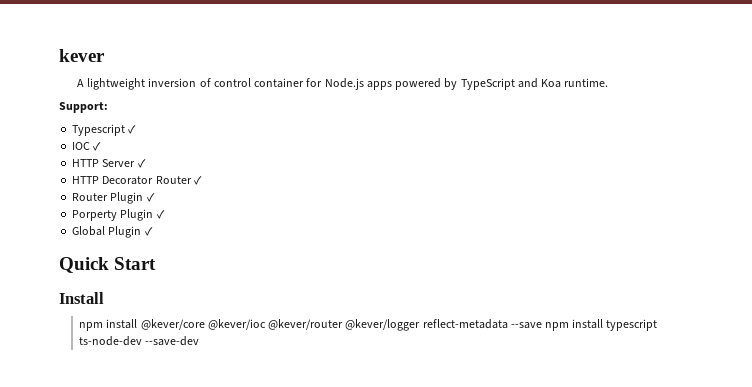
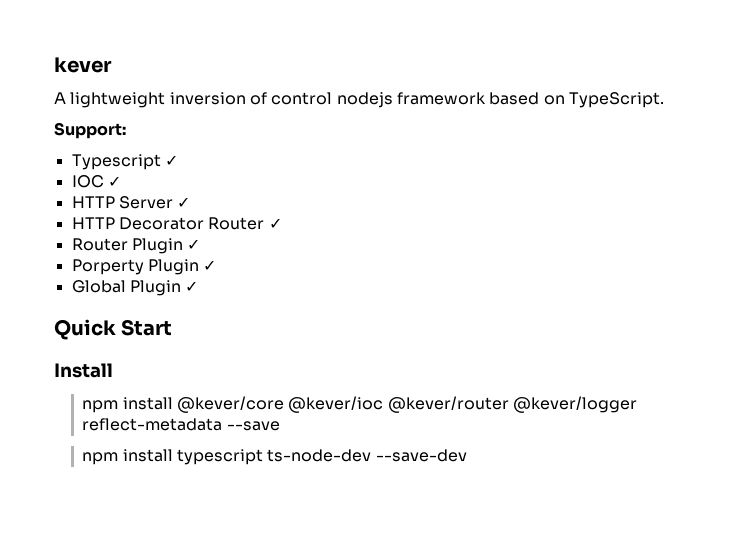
- A lightweight inversion of control container for Node.js apps powered by TypeScript and Koa runtime.
+ A lightweight inversion of control nodejs framework based on TypeScript.
- npm install @kever/core @kever/ioc @kever/router @kever/logger reflect-metadata --save npm install typescript ts-node-dev --save-dev
+ npm install @kever/core @kever/ioc @kever/router @kever/logger reflect-metadata --save
+ npm install typescript ts-node-dev --save-dev

